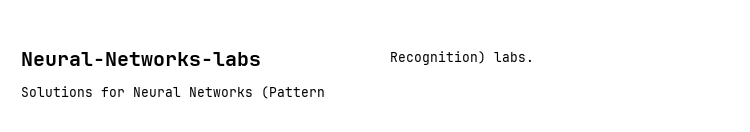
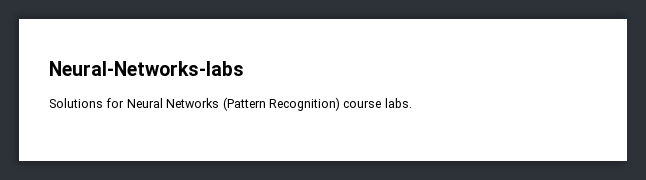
- Solutions for Neural Networks (Pattern Recognition) labs.
+ Solutions for Neural Networks (Pattern Recognition) course labs.

